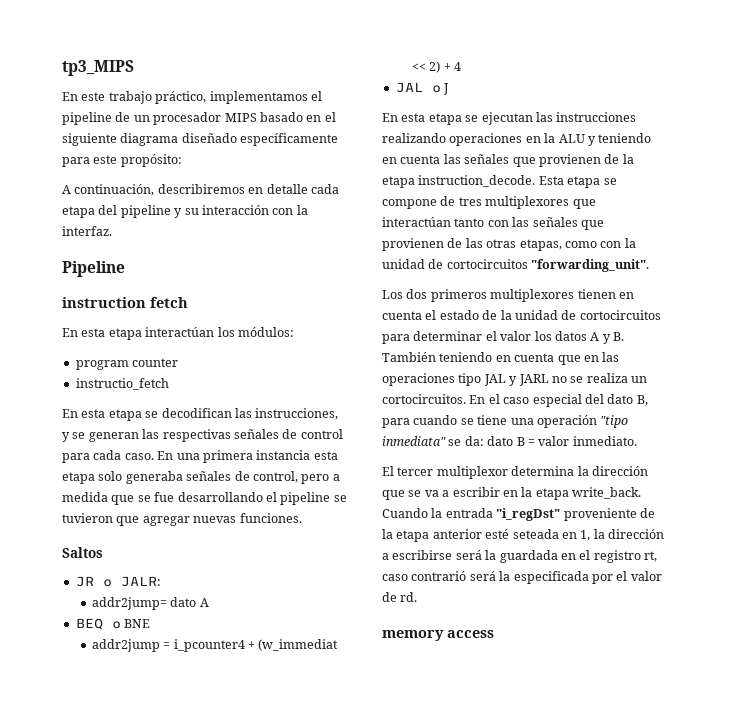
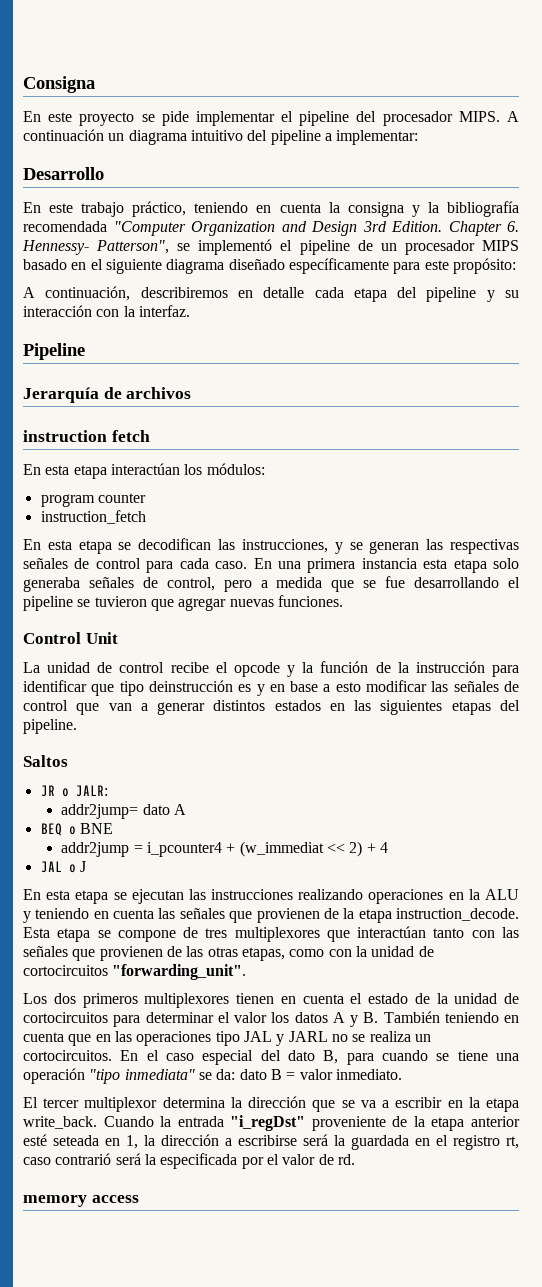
- tp3_MIPS
- En este trabajo práctico, implementamos el pipeline de un procesador MIPS basado en el siguiente diagrama diseñado específicamente para este propósito:
+ Consigna
+ En este proyecto se pide implementar el pipeline del procesador MIPS. A continuación un diagrama intuitivo del pipeline a implementar:
+ Desarrollo
+ En este trabajo práctico, teniendo en cuenta la consigna y la bibliografía recomendada "Computer Organization and Design 3rd Edition. Chapter 6. Hennessy- Patterson", se implementó el pipeline de un procesador MIPS basado en el siguiente diagrama diseñado específicamente para este propósito:
+ Jerarquía de archivos
- instructio_fetch
+ instruction_fetch
+ Control Unit
+ La unidad de control recibe el opcode y la función de la instrucción para identificar que tipo deinstrucción es y en base a esto modificar las señales de control que van a generar distintos estados en las siguientes etapas del pipeline.

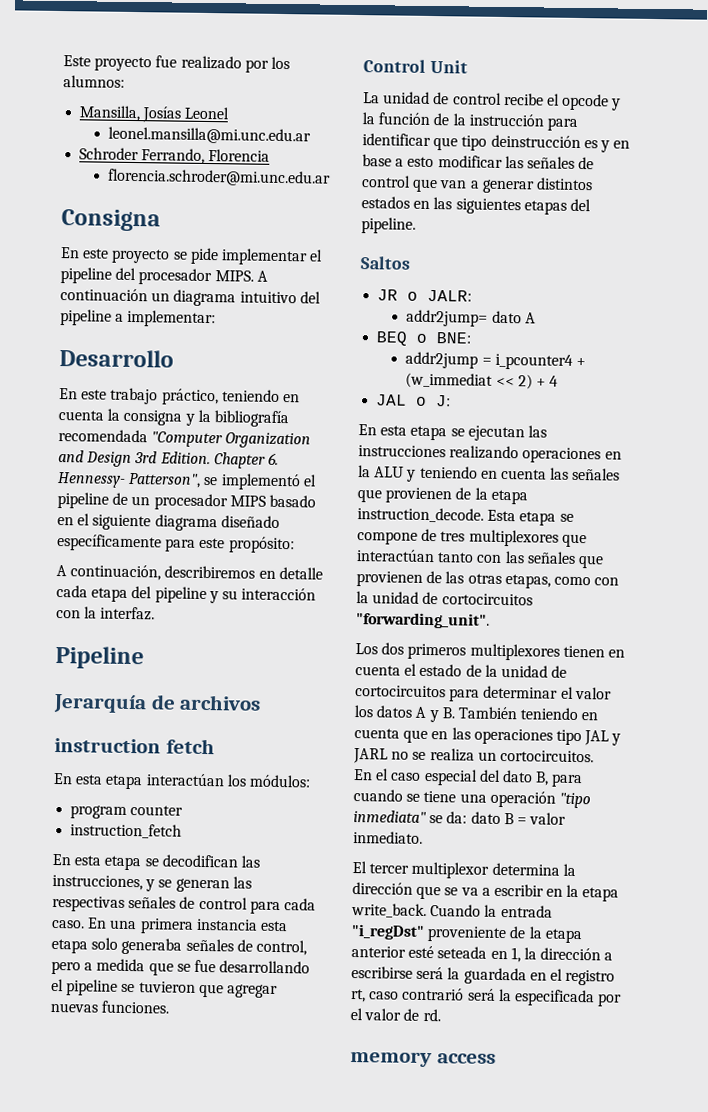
+ Este proyecto fue realizado por los alumnos:
+ Mansilla, Josías Leonel
+ leonel.mansilla@mi.unc.edu.ar
+ Schroder Ferrando, Florencia
+ florencia.schroder@mi.unc.edu.ar
- BEQ o BNE
+ BEQ o BNE:
- JAL o J
+ JAL o J:
- Los dos primeros multiplexores tienen en cuenta el estado de la unidad de cortocircuitos para determinar el valor los datos A y B. También teniendo en cuenta que en las operaciones tipo JAL y JARL no se realiza un cortocircuitos. En el caso especial del dato B, para cuando se tiene una operación "tipo inmediata" se da:
+ Los dos primeros multiplexores tienen en cuenta el estado de la unidad de cortocircuitos para determinar el valor los datos A y B. También teniendo en cuenta que en las operaciones tipo JAL y JARL no se realiza un cortocircuitos.
+ En el caso especial del dato B, para cuando se tiene una operación "tipo inmediata" se da:

